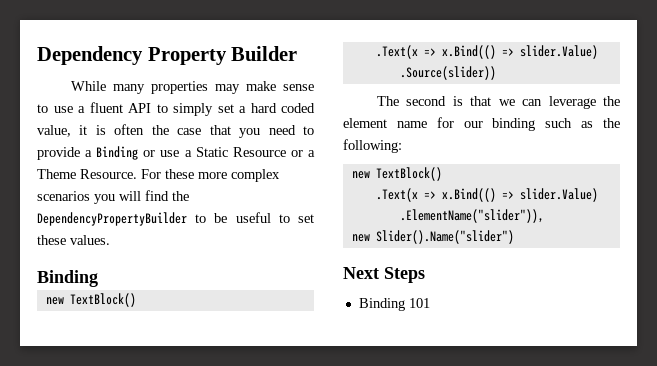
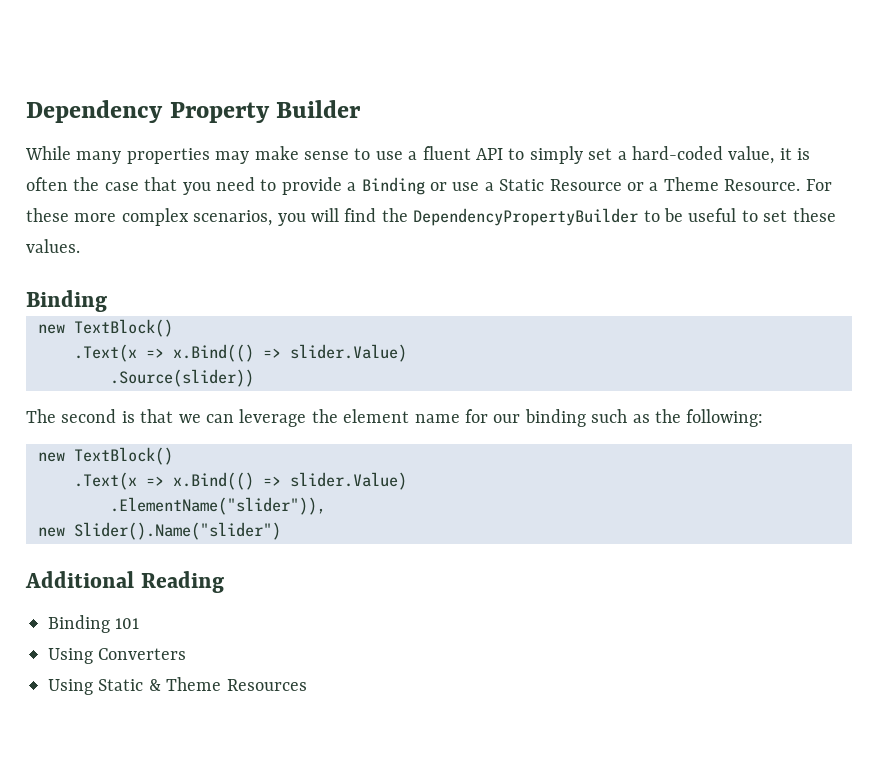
- While many properties may make sense to use a fluent API to simply set a hard coded value, it is often the case that you need to provide a Binding or use a Static Resource or a Theme Resource.
+ While many properties may make sense to use a fluent API to simply set a hard-coded value, it is often the case that you need to provide a Binding or use a Static Resource or a Theme Resource.
- For these more complex scenarios you will find the DependencyPropertyBuilder to be useful to set these values.
+ For these more complex scenarios, you will find the DependencyPropertyBuilder to be useful to set these values.
- Next Steps
+ Additional Reading
+ Using Converters
+ Using Static & Theme Resources

